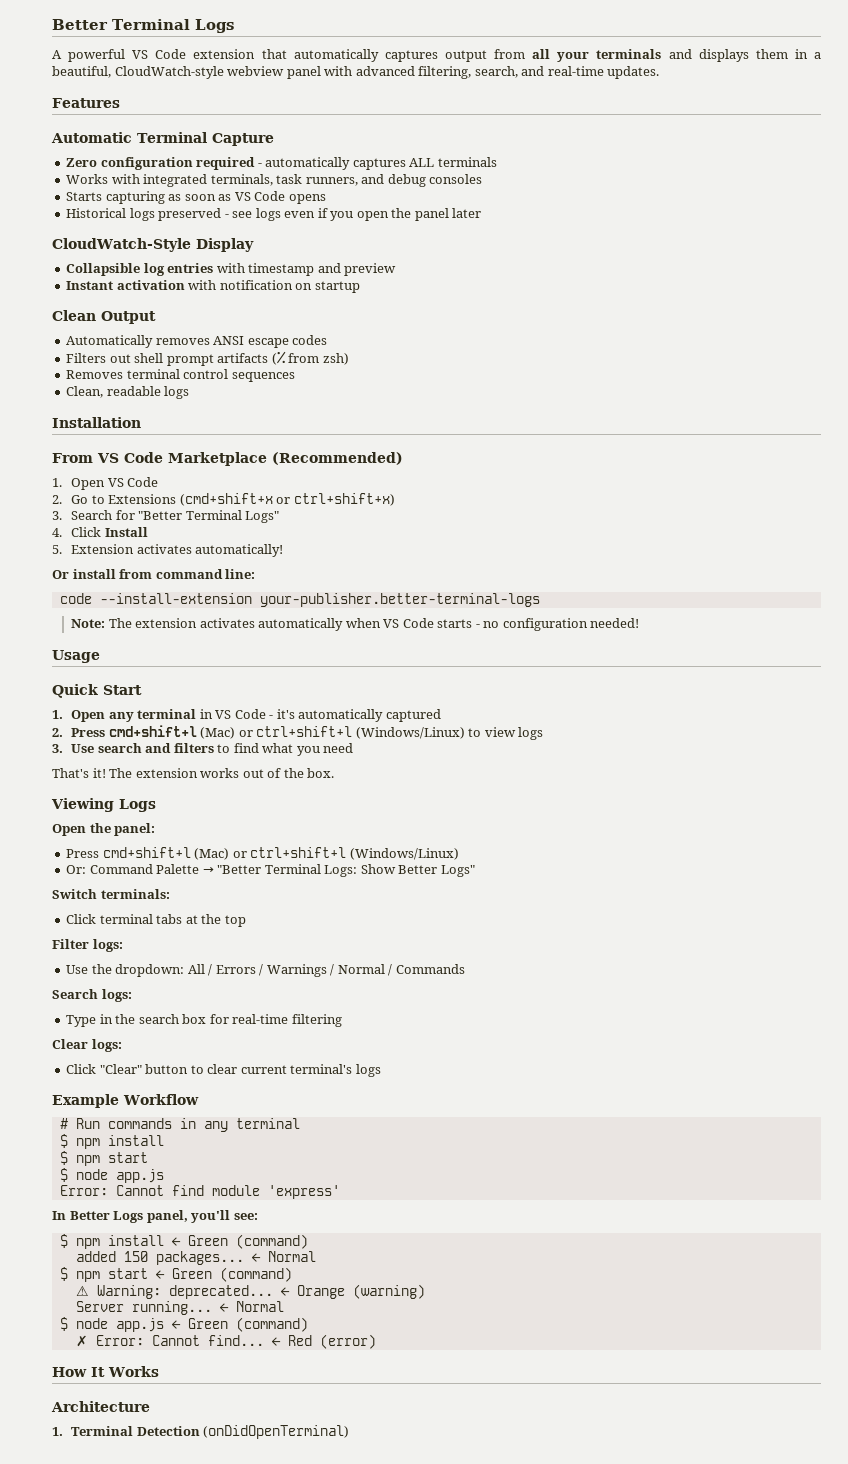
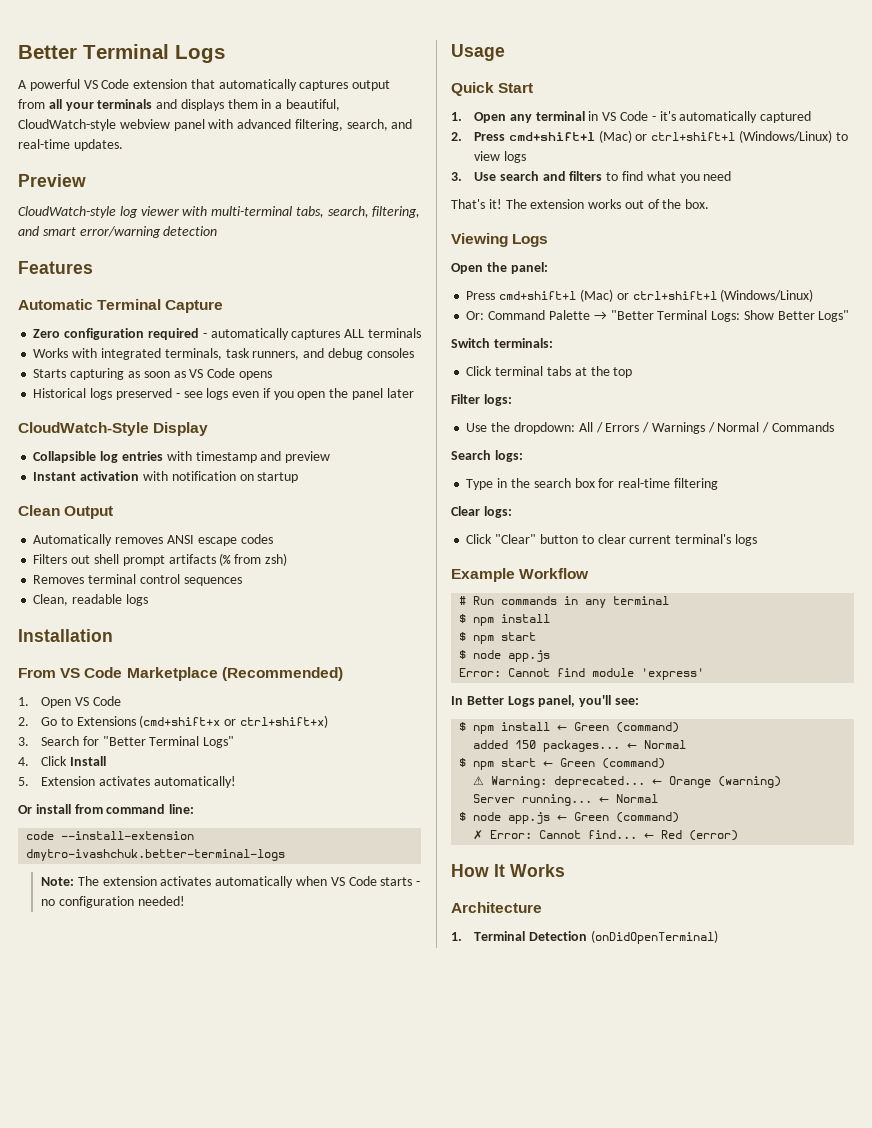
+ Preview
+ CloudWatch-style log viewer with multi-terminal tabs, search, filtering, and smart error/warning detection
- code --install-extension your-publisher.better-terminal-logs
+ code --install-extension dmytro-ivashchuk.better-terminal-logs

